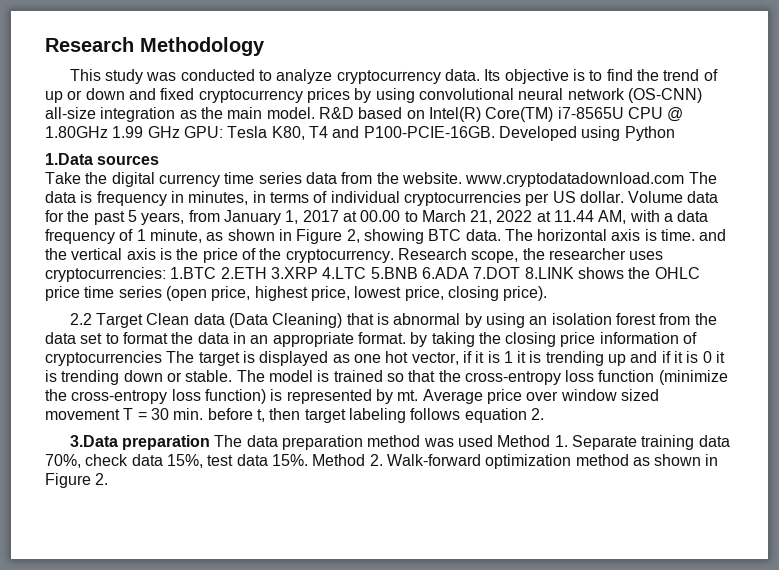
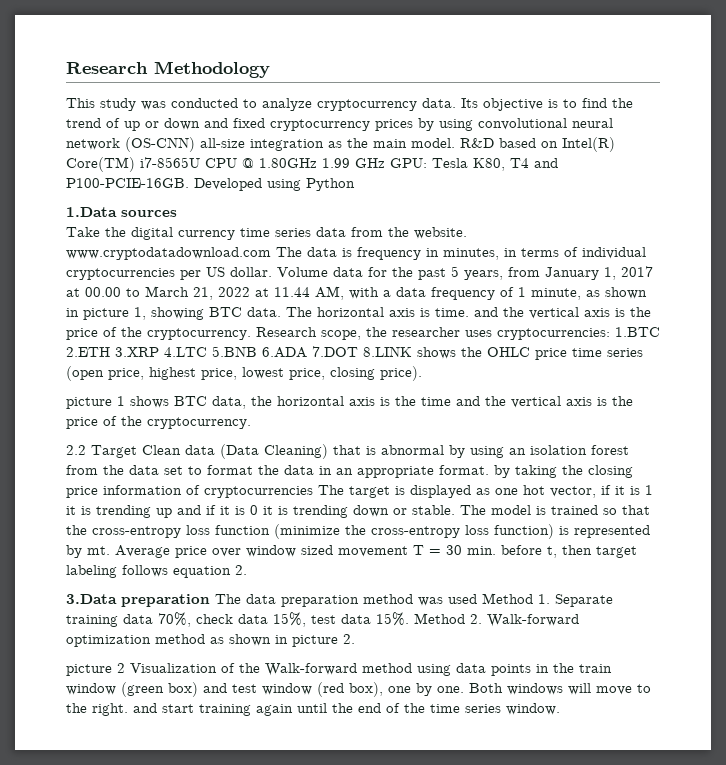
- Volume data for the past 5 years, from January 1, 2017 at 00.00 to March 21, 2022 at 11.44 AM, with a data frequency of 1 minute, as shown in Figure 2, showing BTC data.
+ Volume data for the past 5 years, from January 1, 2017 at 00.00 to March 21, 2022 at 11.44 AM, with a data frequency of 1 minute, as shown in picture 1, showing BTC data.
+ picture 1 shows BTC data, the horizontal axis is the time and the vertical axis is the price of the cryptocurrency.
- Method 2. Walk-forward optimization method as shown in Figure 2.
+ Method 2. Walk-forward optimization method as shown in picture 2.
+ picture 2 Visualization of the Walk-forward method using data points in the train window (green box) and test window (red box), one by one. Both windows will move to the right. and start training again until the end of the time series window.

